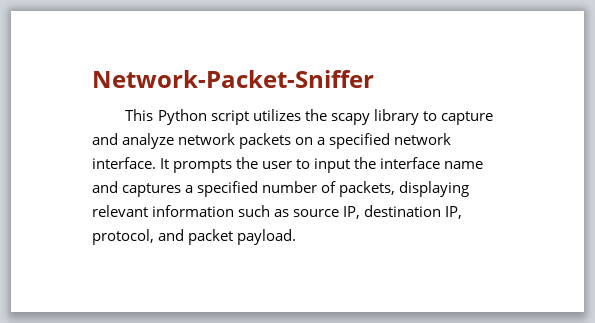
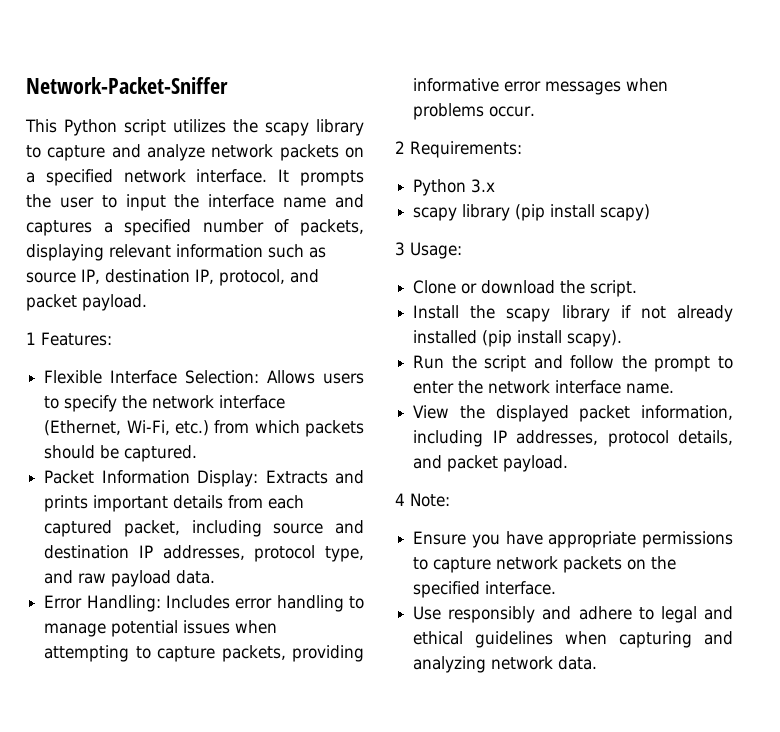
+ 1 Features:
+ Flexible Interface Selection: Allows users to specify the network interface (Ethernet, Wi-Fi, etc.) from which packets should be captured.
+ Packet Information Display: Extracts and prints important details from each captured packet, including source and destination IP addresses, protocol type, and raw payload data.
+ Error Handling: Includes error handling to manage potential issues when attempting to capture packets, providing informative error messages when problems occur.
+ 2 Requirements:
+ Python 3.x
+ scapy library (pip install scapy)
+ 3 Usage:
+ Clone or download the script.
+ Install the scapy library if not already installed (pip install scapy).
+ Run the script and follow the prompt to enter the network interface name.
+ View the displayed packet information, including IP addresses, protocol details, and packet payload.
+ 4 Note:
+ Ensure you have appropriate permissions to capture network packets on the specified interface.
+ Use responsibly and adhere to legal and ethical guidelines when capturing and analyzing network data.

